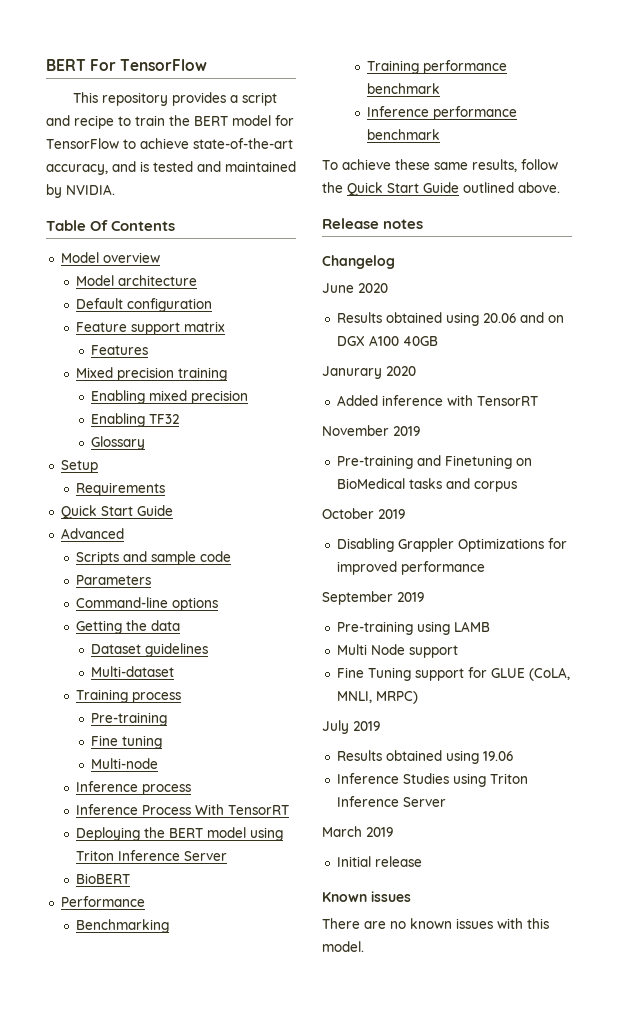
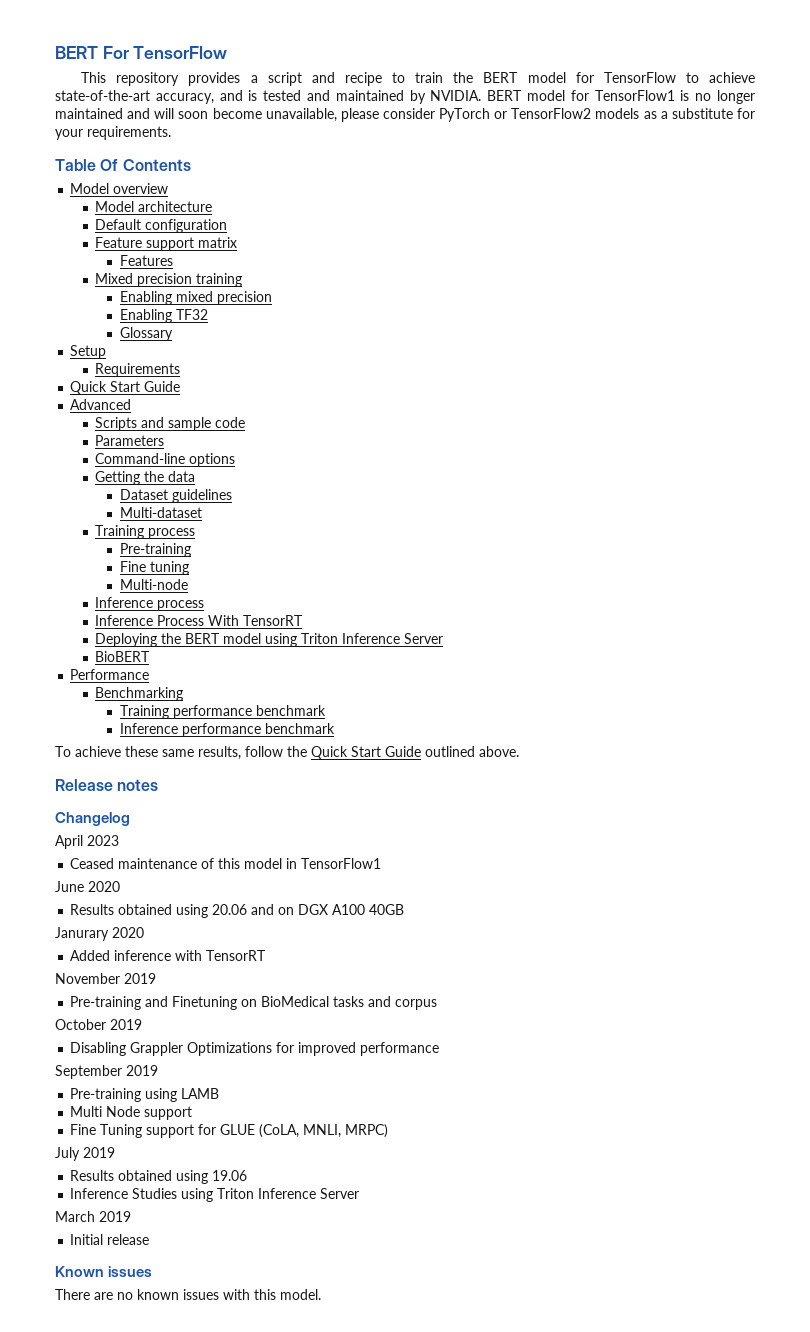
+ BERT model for TensorFlow1 is no longer maintained and will soon become unavailable, please consider PyTorch or TensorFlow2 models as a substitute for your requirements.
+ April 2023
+ Ceased maintenance of this model in TensorFlow1

